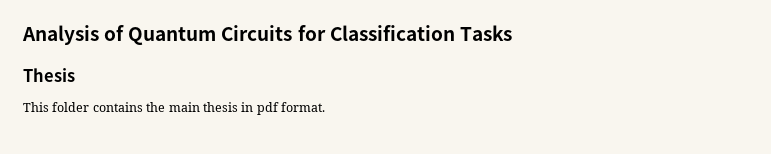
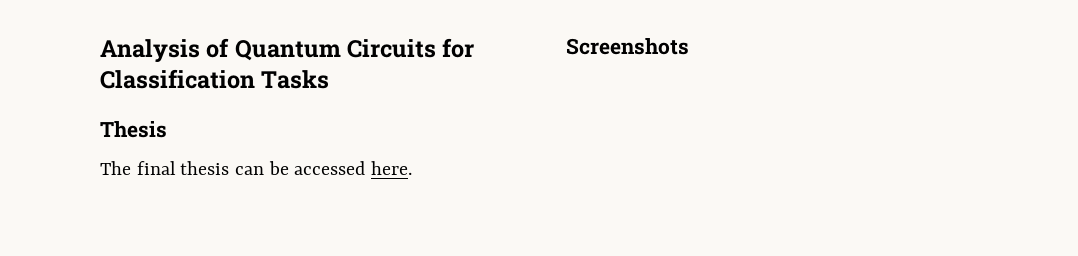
- This folder contains the main thesis in pdf format.
+ The final thesis can be accessed here.
+ Screenshots

